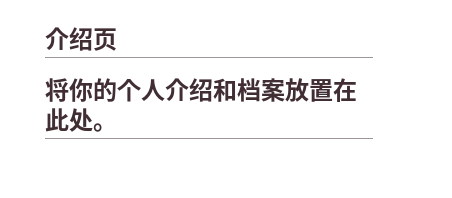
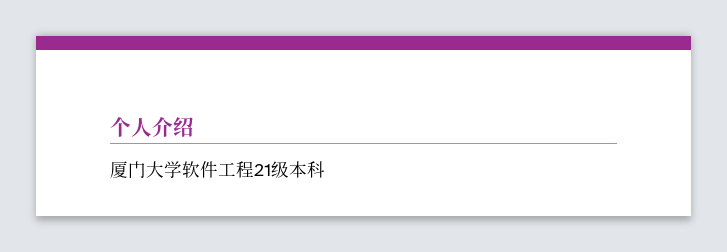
- 介绍页
- 将你的个人介绍和档案放置在此处。
+ 个人介绍
+ 厦门大学软件工程21级本科

